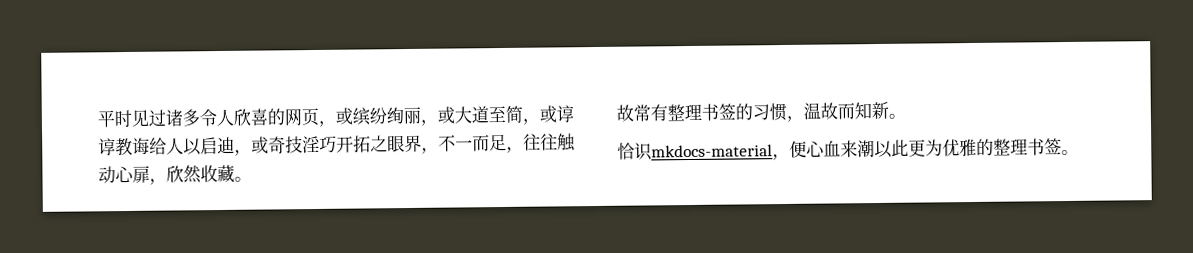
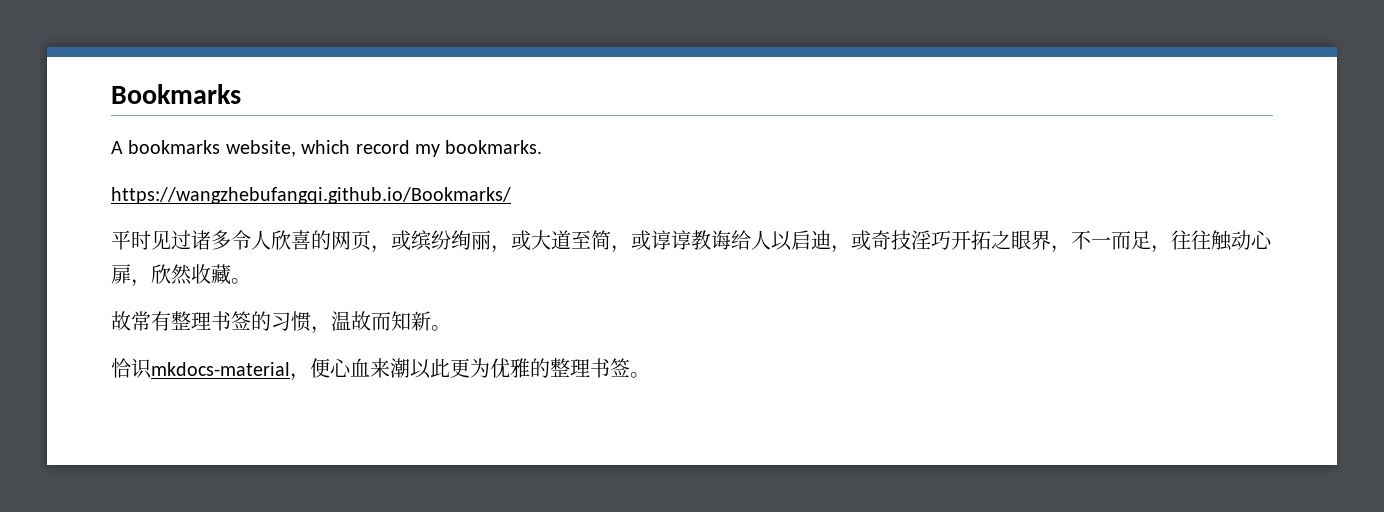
+ Bookmarks
+ A bookmarks website, which record my bookmarks.
+ https://wangzhebufangqi.github.io/Bookmarks/

